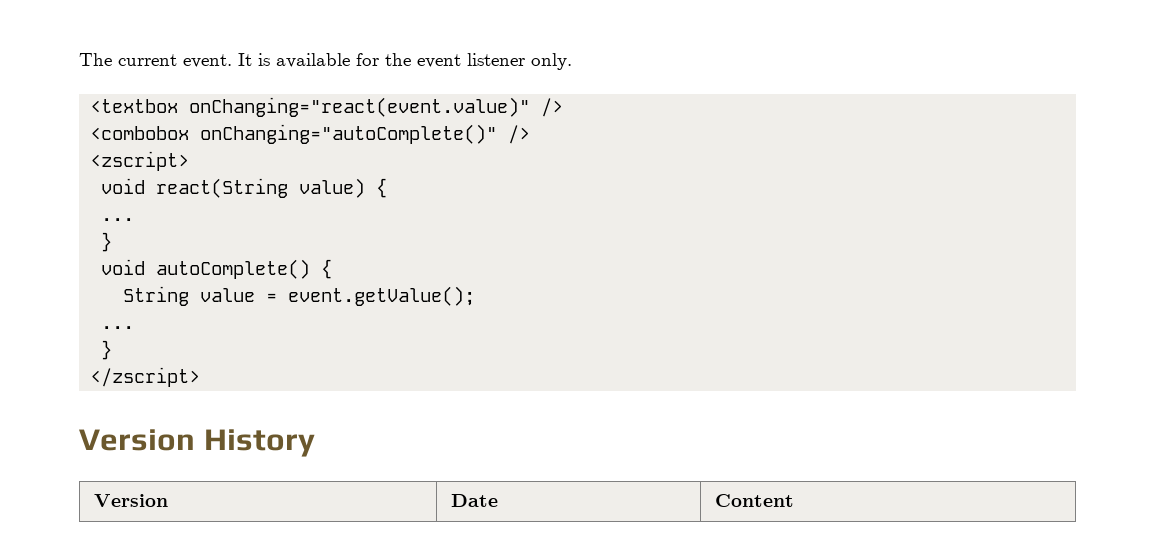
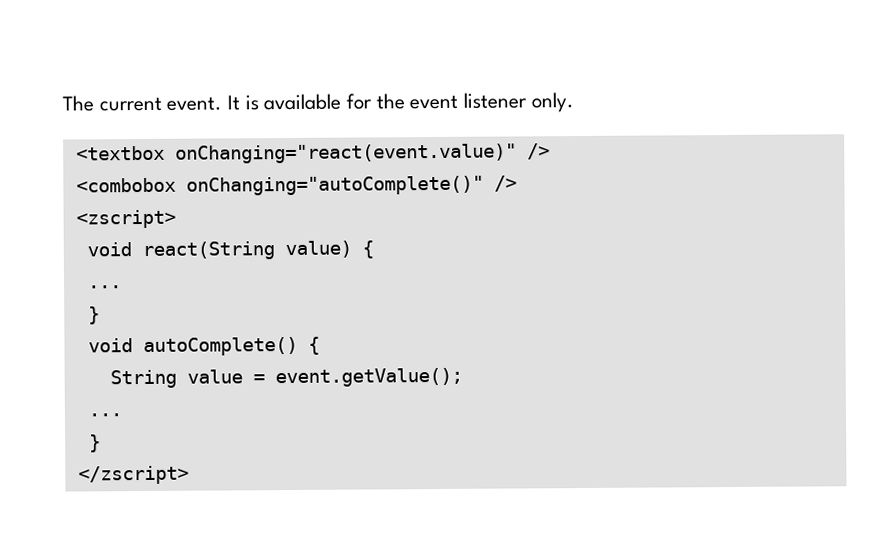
- Version History
- Version | Date | Content

